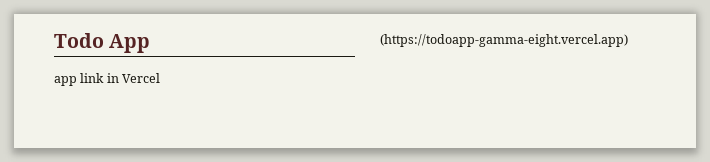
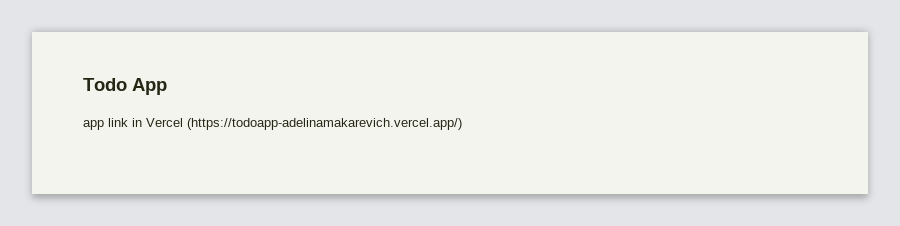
- app link in Vercel (https://todoapp-gamma-eight.vercel.app)
+ app link in Vercel (https://todoapp-adelinamakarevich.vercel.app/)

